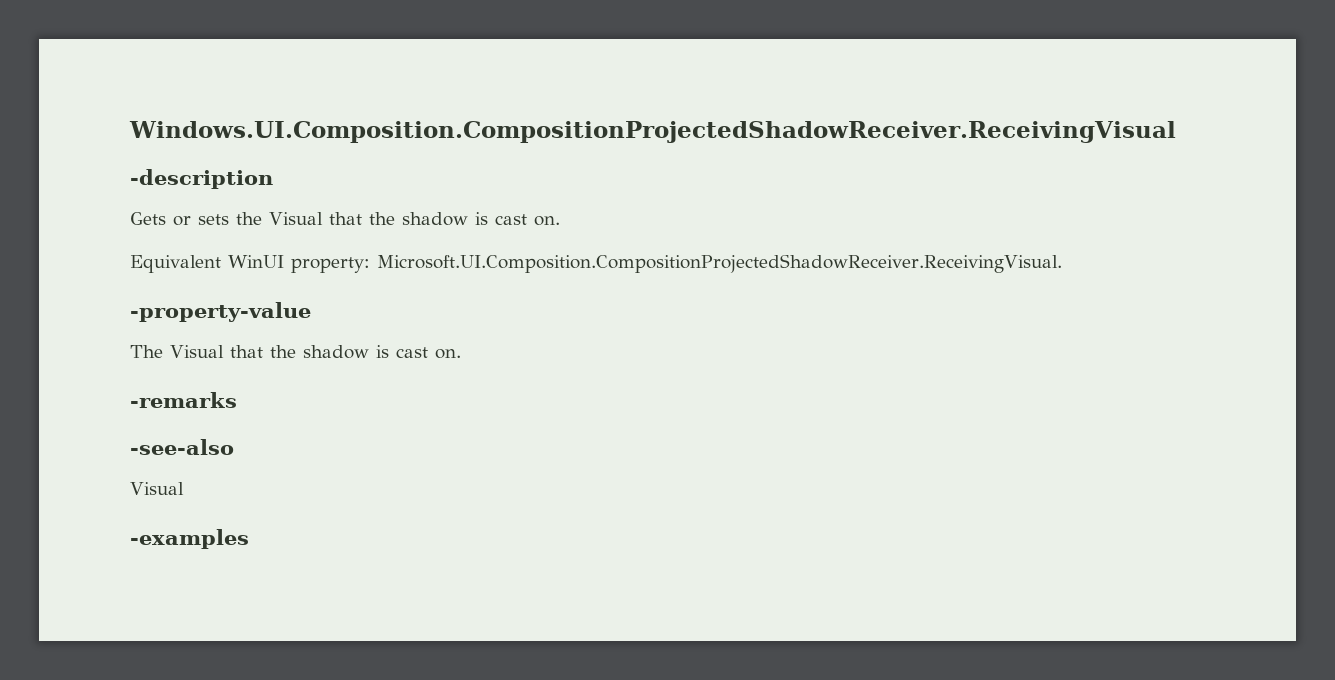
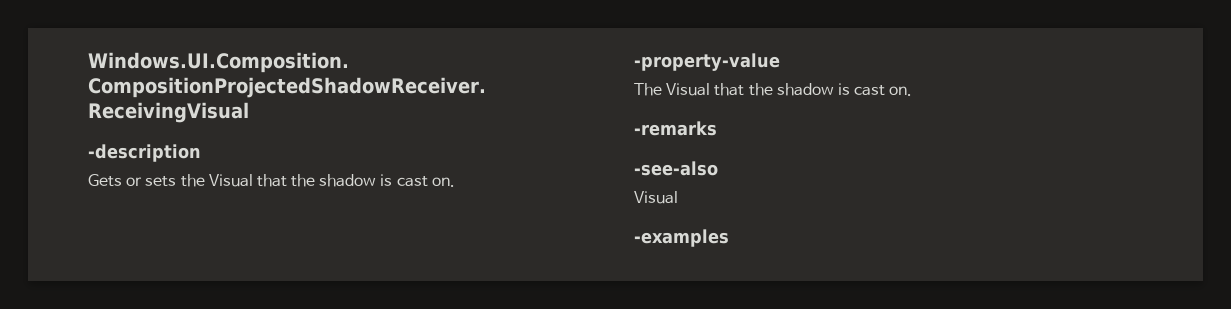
- Equivalent WinUI property: Microsoft.UI.Composition.CompositionProjectedShadowReceiver.ReceivingVisual.

